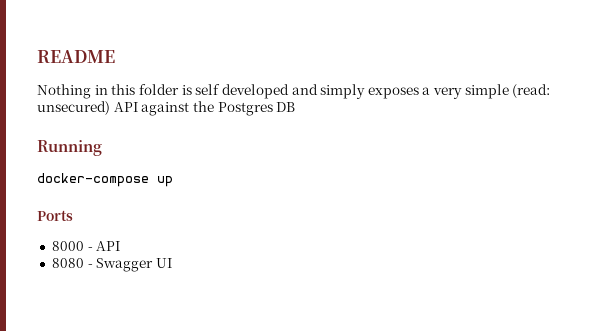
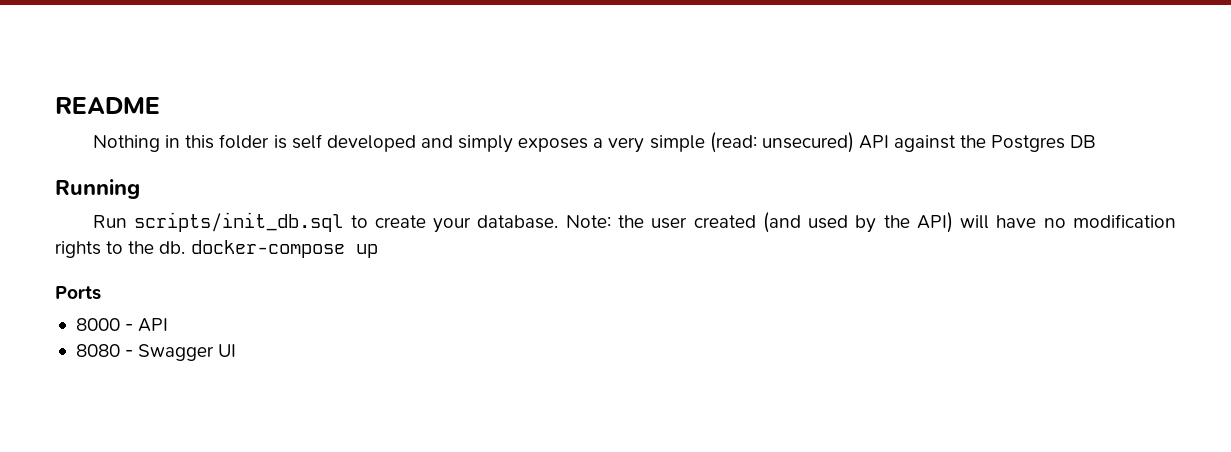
- docker-compose up
+ Run scripts/init_db.sql to create your database. Note: the user created (and used by the API) will have no modification rights to the db. docker-compose up

